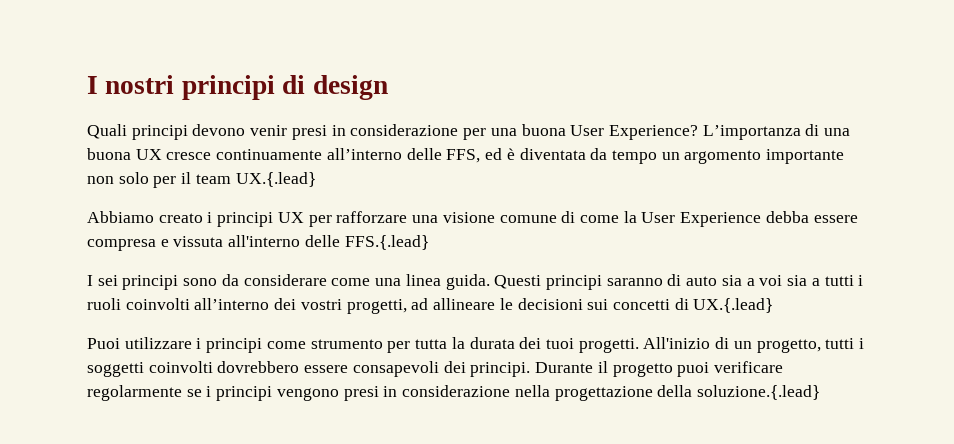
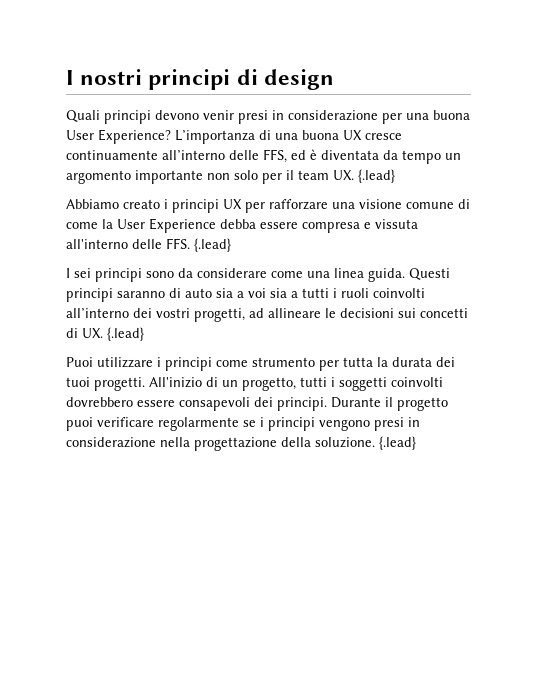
- L’importanza di una buona UX cresce continuamente all’interno delle FFS, ed è diventata da tempo un argomento importante non solo per il team UX.{.lead}
+ L’importanza di una buona UX cresce continuamente all’interno delle FFS, ed è diventata da tempo un argomento importante non solo per il team UX. {.lead}
- Abbiamo creato i principi UX per rafforzare una visione comune di come la User Experience debba essere compresa e vissuta all'interno delle FFS.{.lead}
+ Abbiamo creato i principi UX per rafforzare una visione comune di come la User Experience debba essere compresa e vissuta all'interno delle FFS. {.lead}
- Questi principi saranno di auto sia a voi sia a tutti i ruoli coinvolti all’interno dei vostri progetti, ad allineare le decisioni sui concetti di UX.{.lead}
+ Questi principi saranno di auto sia a voi sia a tutti i ruoli coinvolti all’interno dei vostri progetti, ad allineare le decisioni sui concetti di UX. {.lead}
- Durante il progetto puoi verificare regolarmente se i principi vengono presi in considerazione nella progettazione della soluzione.{.lead}
+ Durante il progetto puoi verificare regolarmente se i principi vengono presi in considerazione nella progettazione della soluzione. {.lead}

